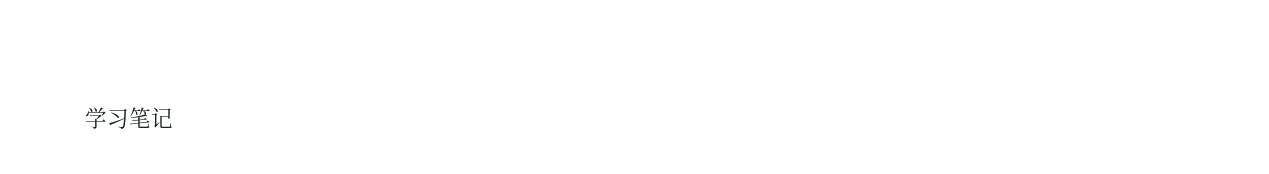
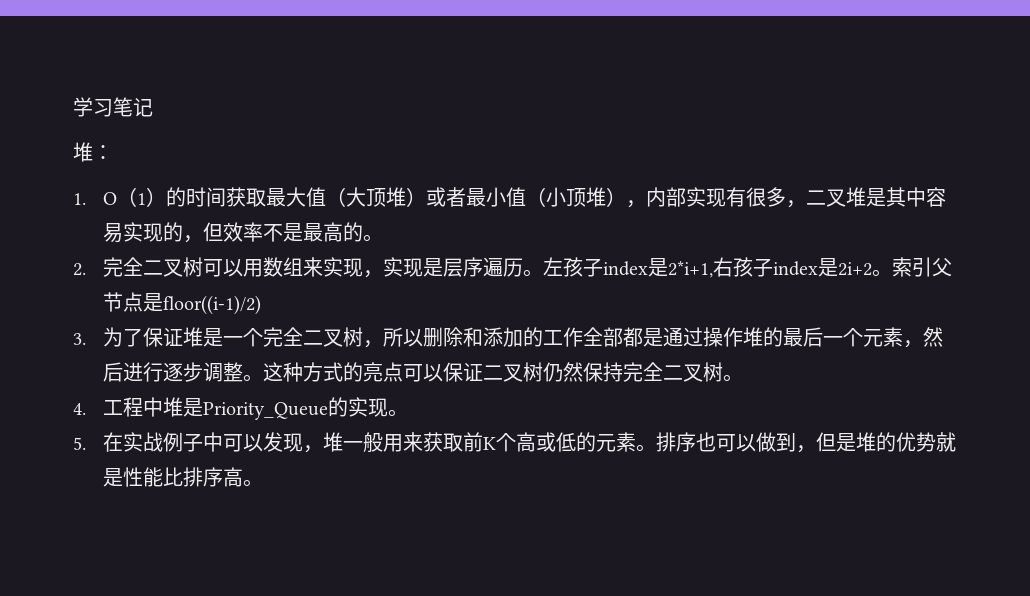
+ 堆：
+ 1. O（1）的时间获取最大值（大顶堆）或者最小值（小顶堆），内部实现有很多，二叉堆是其中容易实现的，但效率不是最高的。
+ 2.完全二叉树可以用数组来实现，实现是层序遍历。左孩子index是2*i+1,右孩子index是2i+2。索引父节点是floor((i-1)/2)
+ 3.为了保证堆是一个完全二叉树，所以删除和添加的工作全部都是通过操作堆的最后一个元素，然后进行逐步调整。这种方式的亮点可以保证二叉树仍然保持完全二叉树。
+ 4.工程中堆是Priority_Queue的实现。
+ 5.在实战例子中可以发现，堆一般用来获取前K个高或低的元素。排序也可以做到，但是堆的优势就是性能比排序高。

